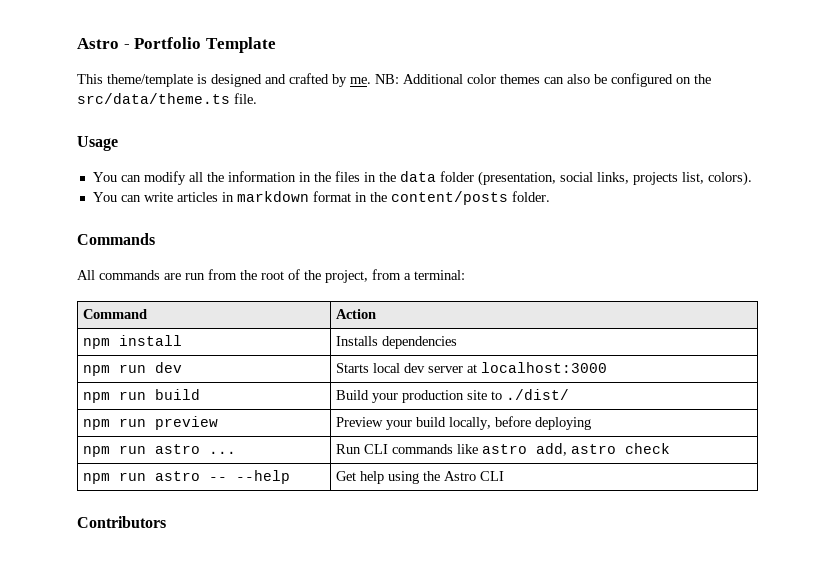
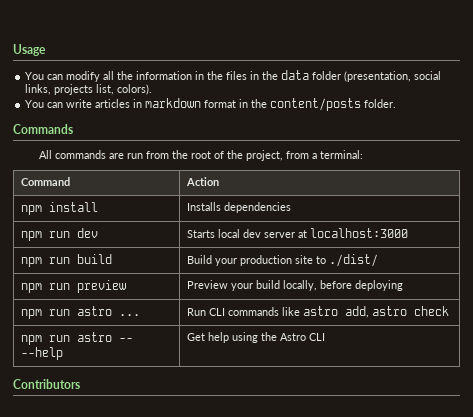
- Astro - Portfolio Template
- This theme/template is designed and crafted by me. NB: Additional color themes can also be configured on the src/data/theme.ts file.

